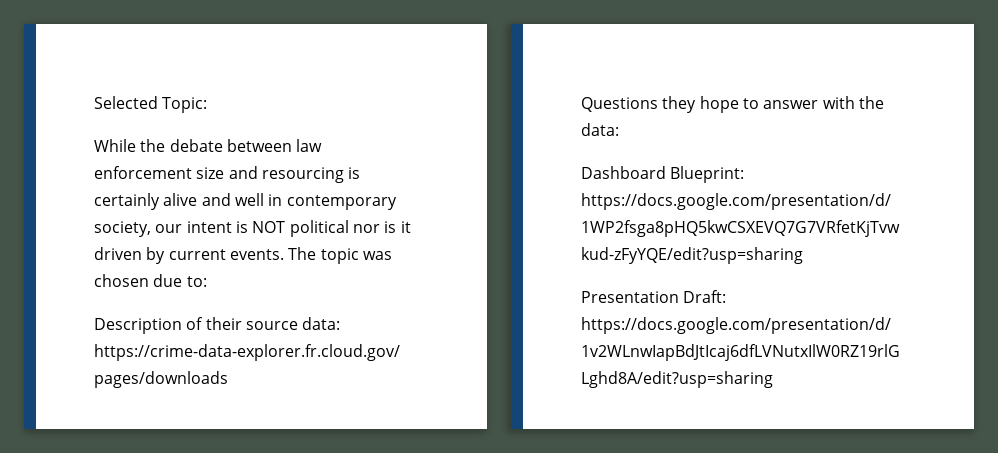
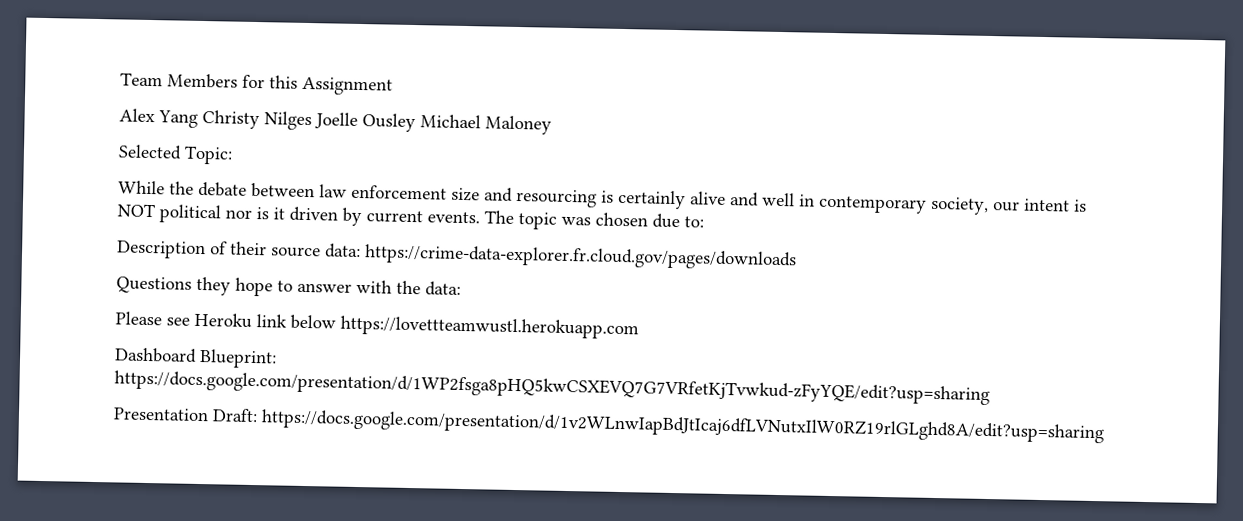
+ Team Members for this Assignment
+ Alex Yang Christy Nilges Joelle Ousley Michael Maloney
+ Please see Heroku link below https://lovettteamwustl.herokuapp.com

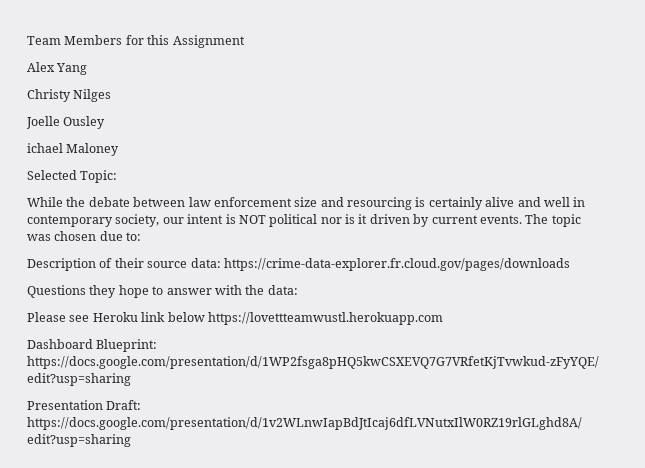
- Alex Yang Christy Nilges Joelle Ousley Michael Maloney
+ Alex Yang
+ Christy Nilges
+ Joelle Ousley
+ ichael Maloney

